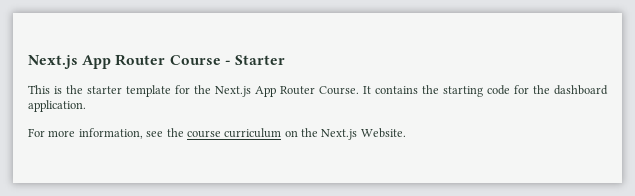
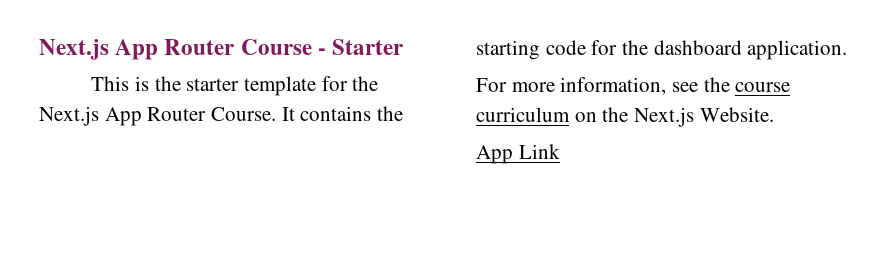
+ App Link

